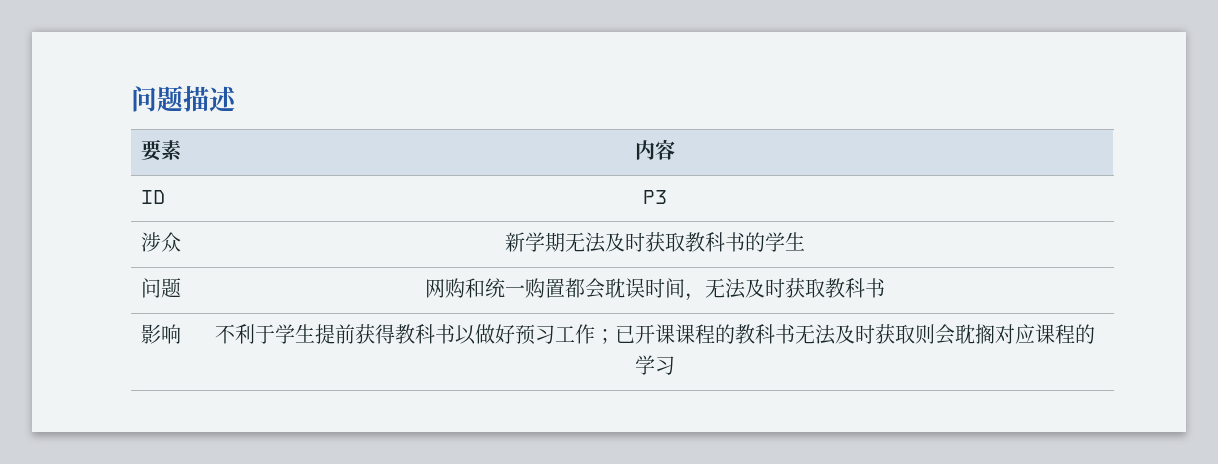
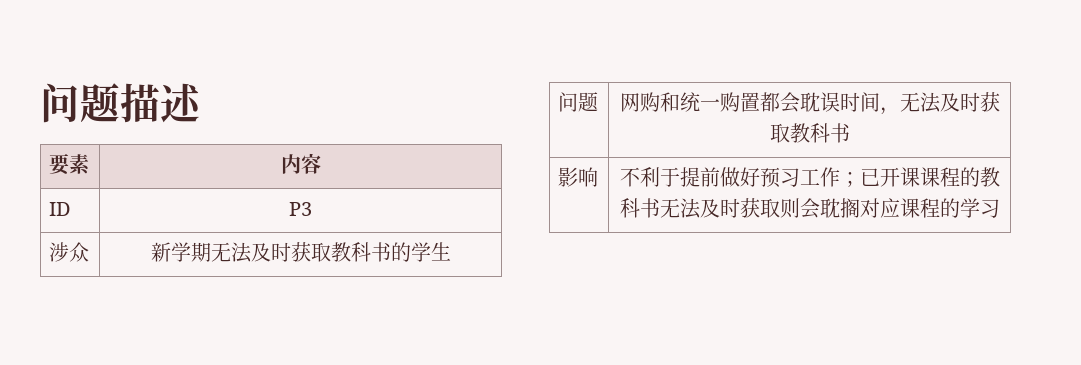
- 影响 | 不利于学生提前获得教科书以做好预习工作；已开课课程的教科书无法及时获取则会耽搁对应课程的学习
+ 影响 | 不利于提前做好预习工作；已开课课程的教科书无法及时获取则会耽搁对应课程的学习

